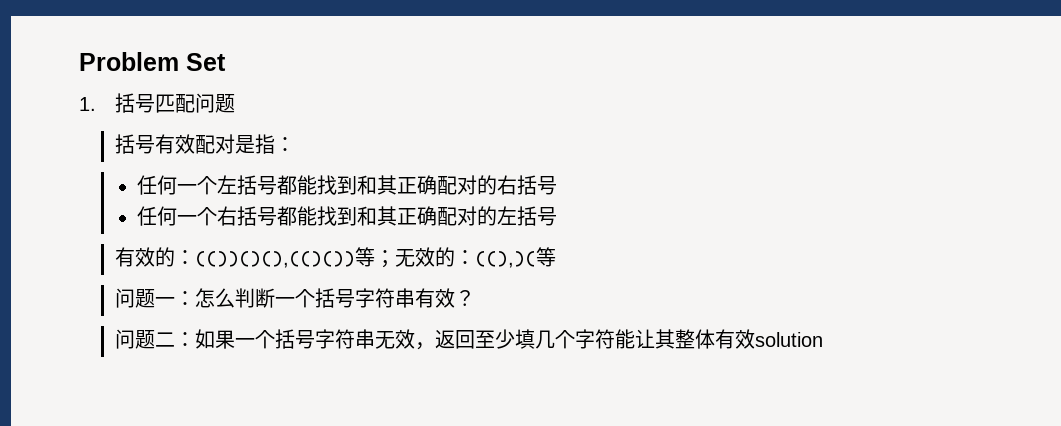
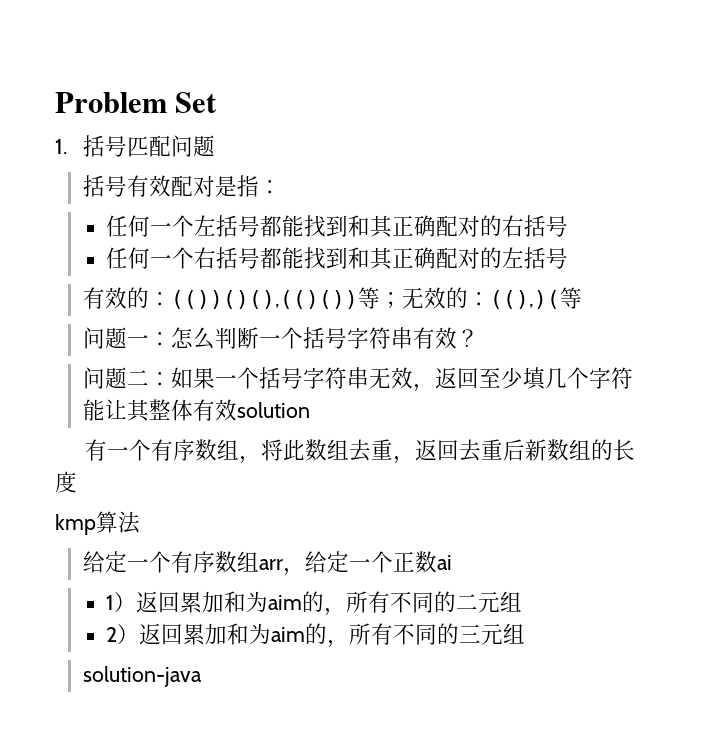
+ 有一个有序数组，将此数组去重，返回去重后新数组的长度
+ kmp算法
+ 给定一个有序数组arr，给定一个正数ai
+ 1）返回累加和为aim的，所有不同的二元组
+ 2）返回累加和为aim的，所有不同的三元组
+ solution-java

